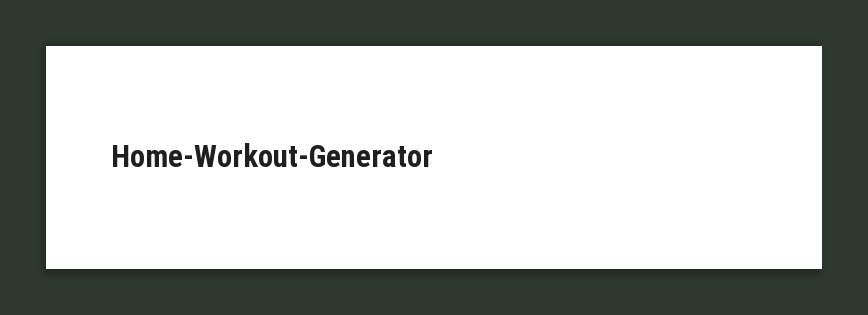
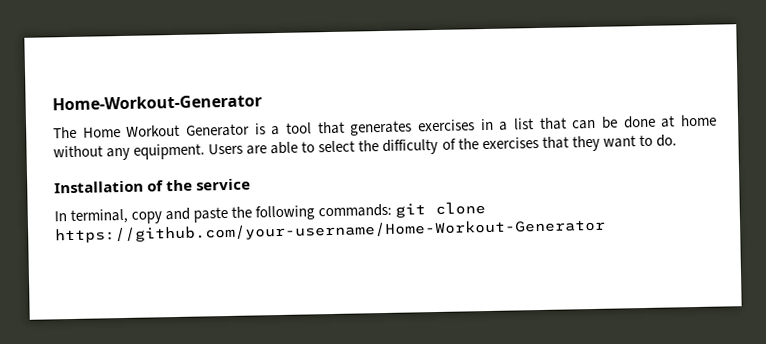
+ The Home Workout Generator is a tool that generates exercises in a list that can be done at home without any equipment. Users are able to select the difficulty of the exercises that they want to do.
+ Installation of the service
+ In terminal, copy and paste the following commands: git clone https://github.com/your-username/Home-Workout-Generator

